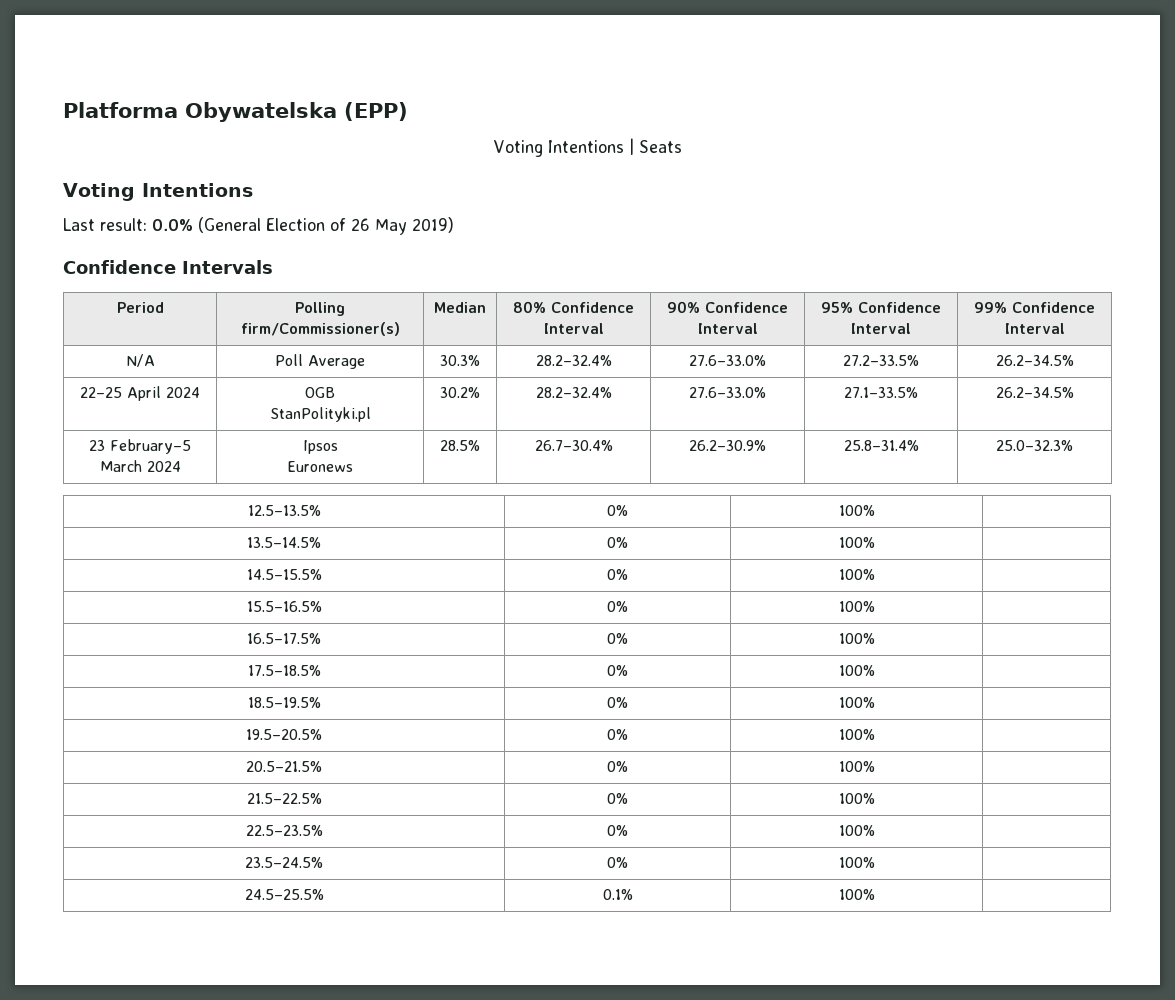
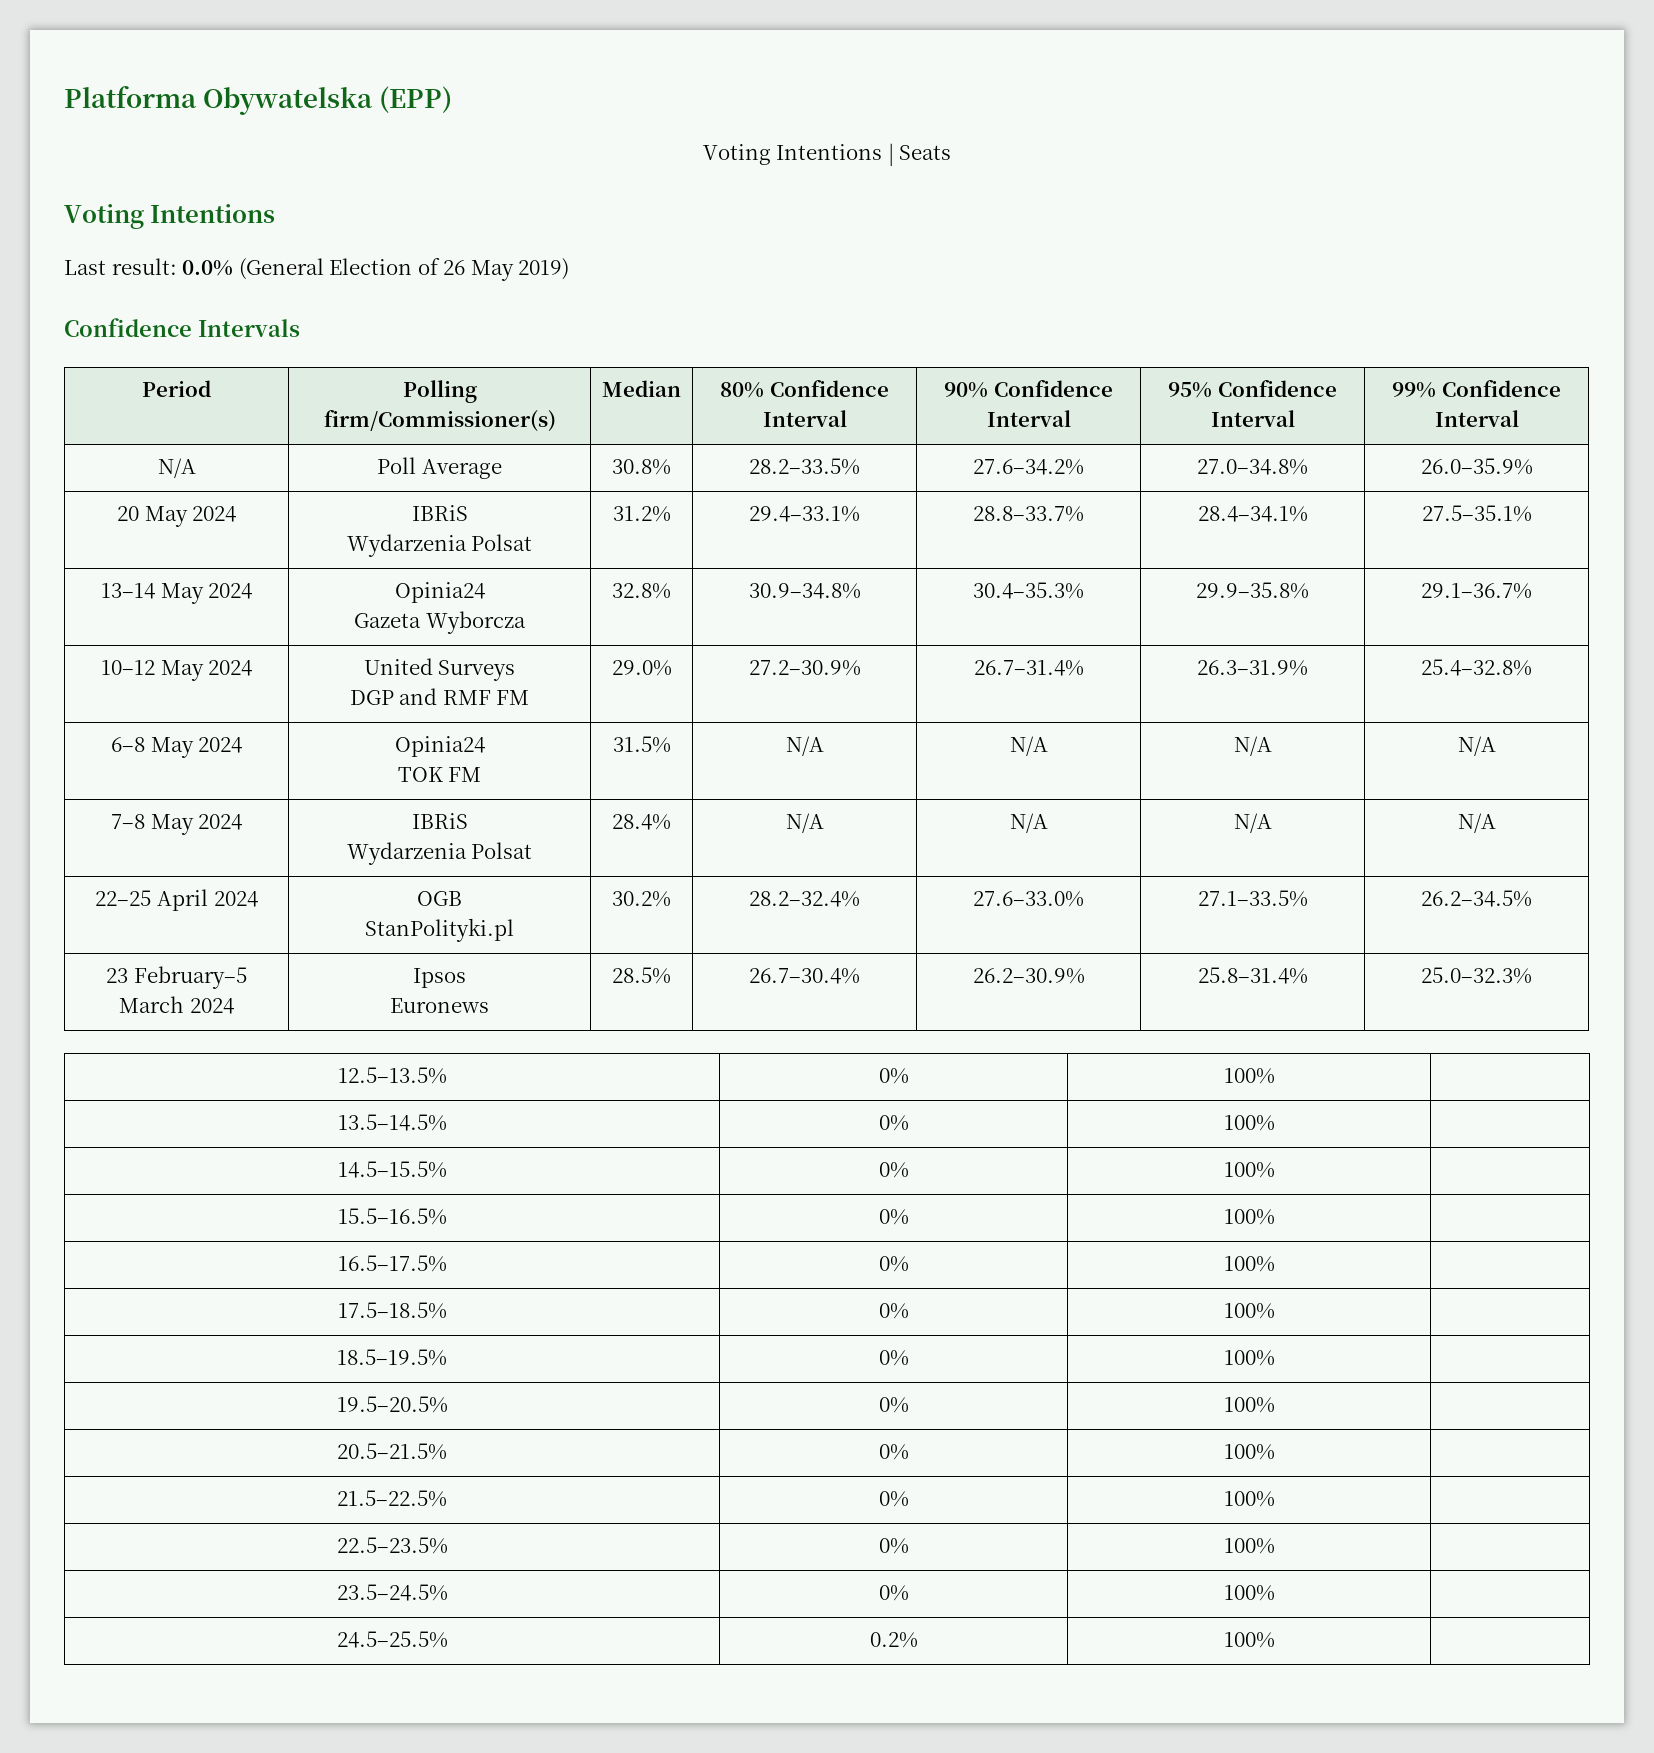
- N/A | Poll Average | 30.3% | 28.2–32.4% | 27.6–33.0% | 27.2–33.5% | 26.2–34.5%
+ N/A | Poll Average | 30.8% | 28.2–33.5% | 27.6–34.2% | 27.0–34.8% | 26.0–35.9%
+ 20 May 2024 | IBRiS
+ Wydarzenia Polsat | 31.2% | 29.4–33.1% | 28.8–33.7% | 28.4–34.1% | 27.5–35.1%
+ 13–14 May 2024 | Opinia24
+ Gazeta Wyborcza | 32.8% | 30.9–34.8% | 30.4–35.3% | 29.9–35.8% | 29.1–36.7%
+ 10–12 May 2024 | United Surveys
+ DGP and RMF FM | 29.0% | 27.2–30.9% | 26.7–31.4% | 26.3–31.9% | 25.4–32.8%
+ 6–8 May 2024 | Opinia24
+ TOK FM | 31.5% | N/A | N/A | N/A | N/A
+ 7–8 May 2024 | IBRiS
+ Wydarzenia Polsat | 28.4% | N/A | N/A | N/A | N/A
- 24.5–25.5% | 0.1% | 100% |
+ 24.5–25.5% | 0.2% | 100% |

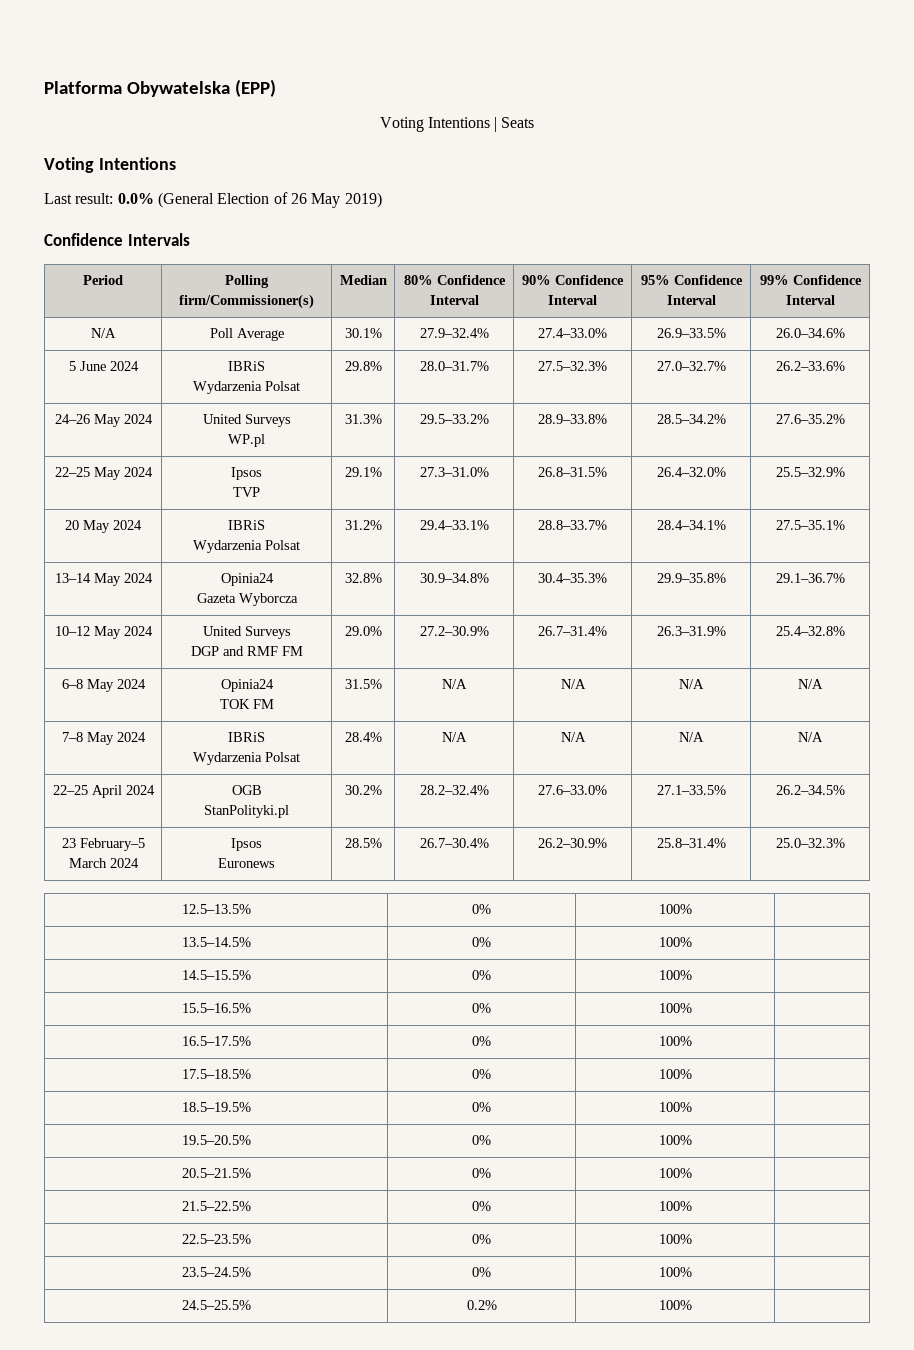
- N/A | Poll Average | 30.8% | 28.2–33.5% | 27.6–34.2% | 27.0–34.8% | 26.0–35.9%
+ N/A | Poll Average | 30.1% | 27.9–32.4% | 27.4–33.0% | 26.9–33.5% | 26.0–34.6%
+ 5 June 2024 | IBRiS
+ Wydarzenia Polsat | 29.8% | 28.0–31.7% | 27.5–32.3% | 27.0–32.7% | 26.2–33.6%
+ 24–26 May 2024 | United Surveys
+ WP.pl | 31.3% | 29.5–33.2% | 28.9–33.8% | 28.5–34.2% | 27.6–35.2%
+ 22–25 May 2024 | Ipsos
+ TVP | 29.1% | 27.3–31.0% | 26.8–31.5% | 26.4–32.0% | 25.5–32.9%

